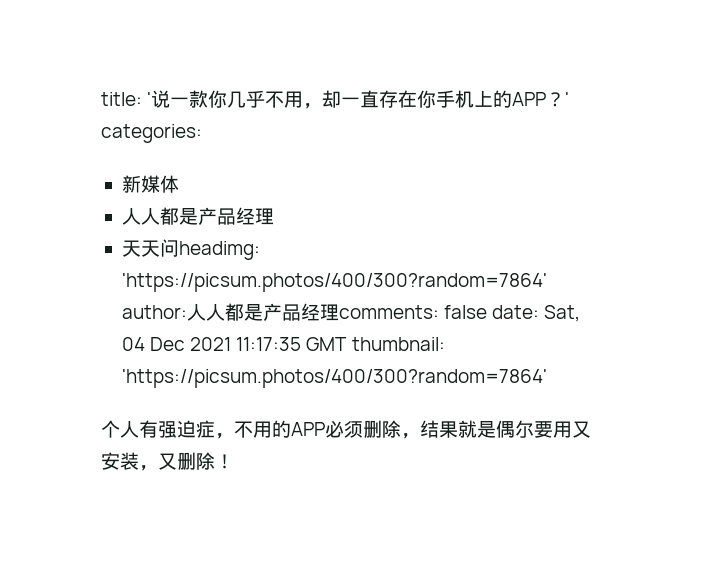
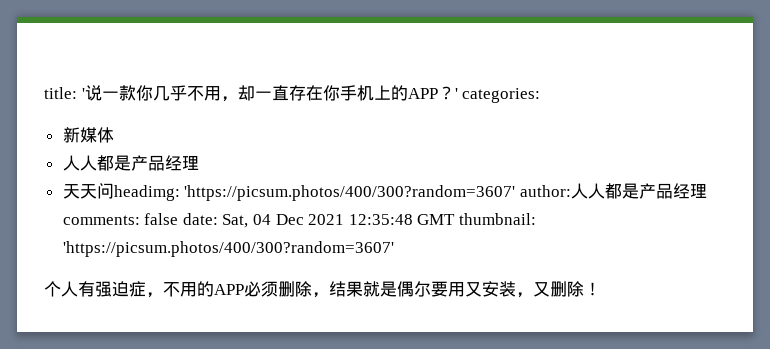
- 天天问headimg: 'https://picsum.photos/400/300?random=7864' author:人人都是产品经理comments: false date: Sat, 04 Dec 2021 11:17:35 GMT thumbnail: 'https://picsum.photos/400/300?random=7864'
+ 天天问headimg: 'https://picsum.photos/400/300?random=3607' author:人人都是产品经理comments: false date: Sat, 04 Dec 2021 12:35:48 GMT thumbnail: 'https://picsum.photos/400/300?random=3607'

